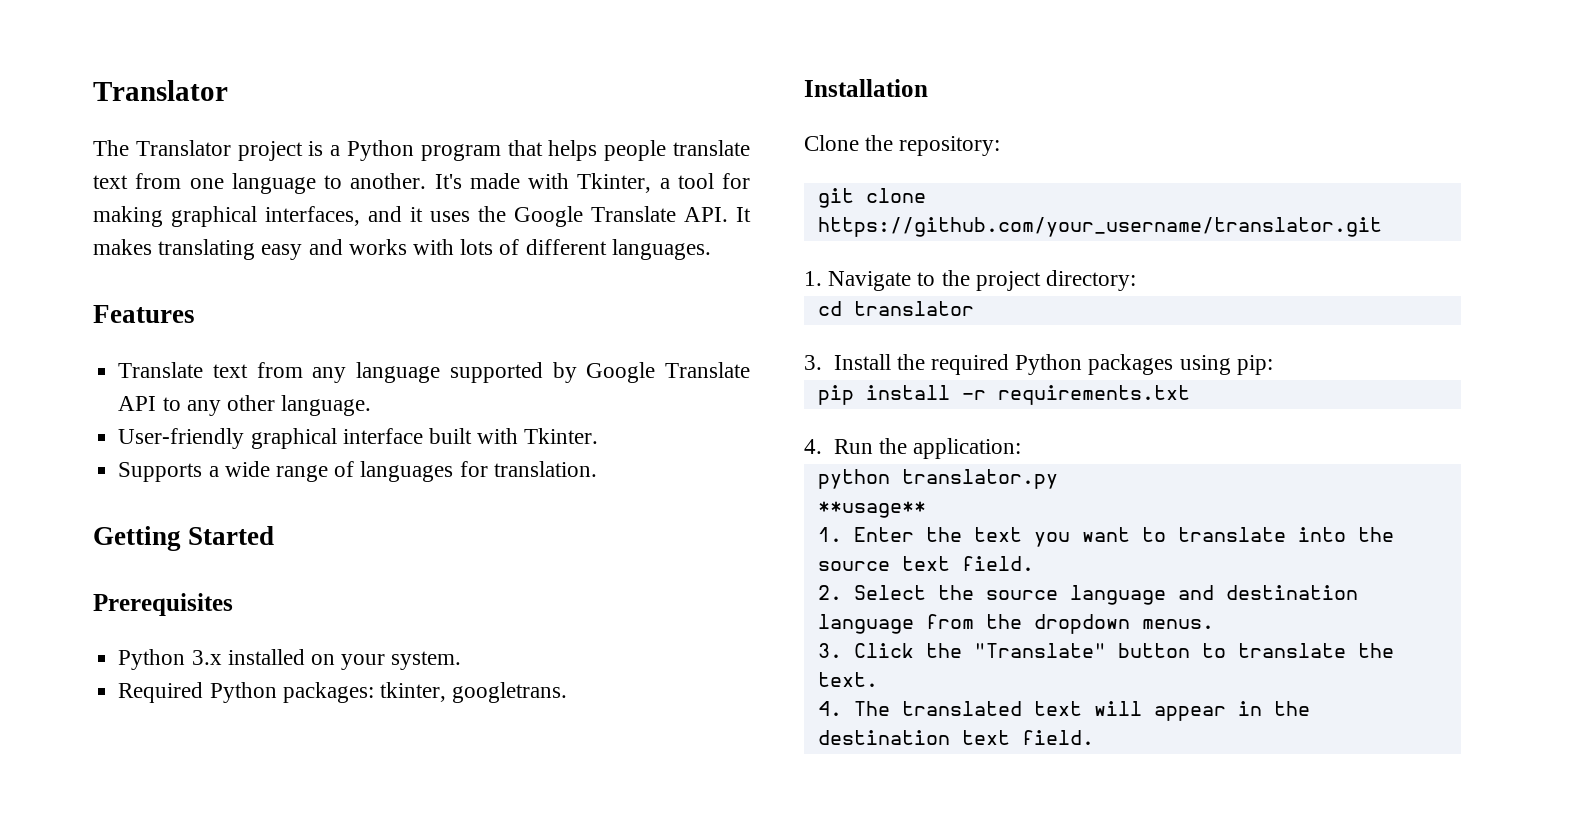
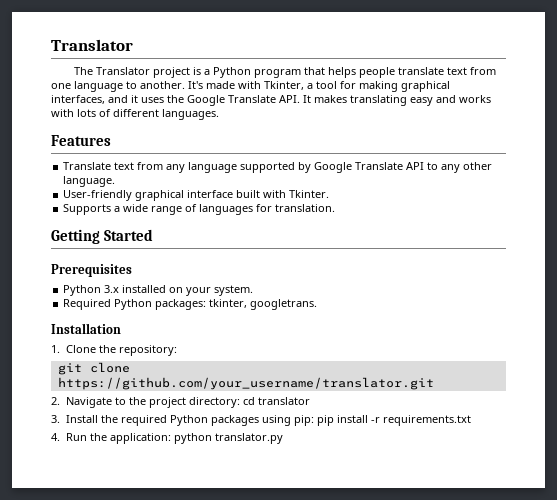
- Clone the repository:
+ 1. Clone the repository:
- 1. Navigate to the project directory:
- cd translator
+ 2. Navigate to the project directory: cd translator
- 3. Install the required Python packages using pip:
- pip install -r requirements.txt
+ 3. Install the required Python packages using pip: pip install -r requirements.txt
- 4. Run the application:
- python translator.py
+ 4. Run the application: python translator.py
- **usage**
- 1. Enter the text you want to translate into the source text field.
- 2. Select the source language and destination language from the dropdown menus.
- 3. Click the "Translate" button to translate the text.
- 4. The translated text will appear in the destination text field.

